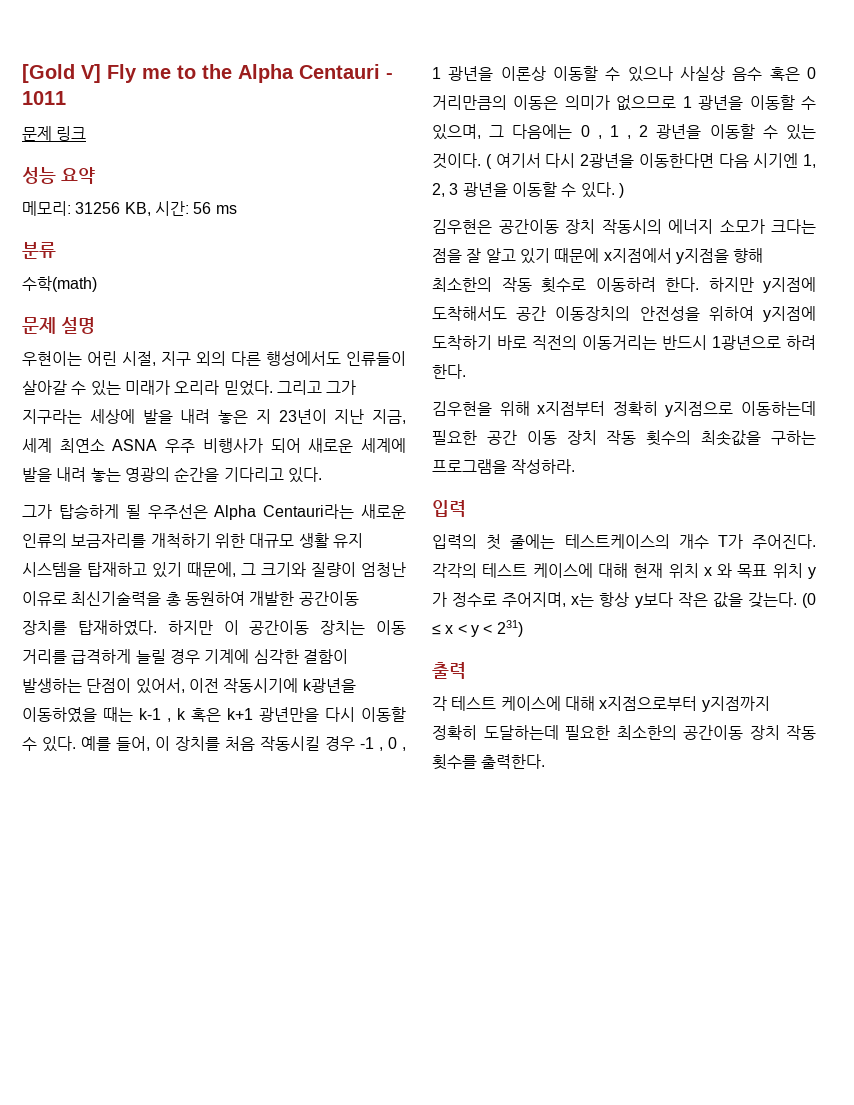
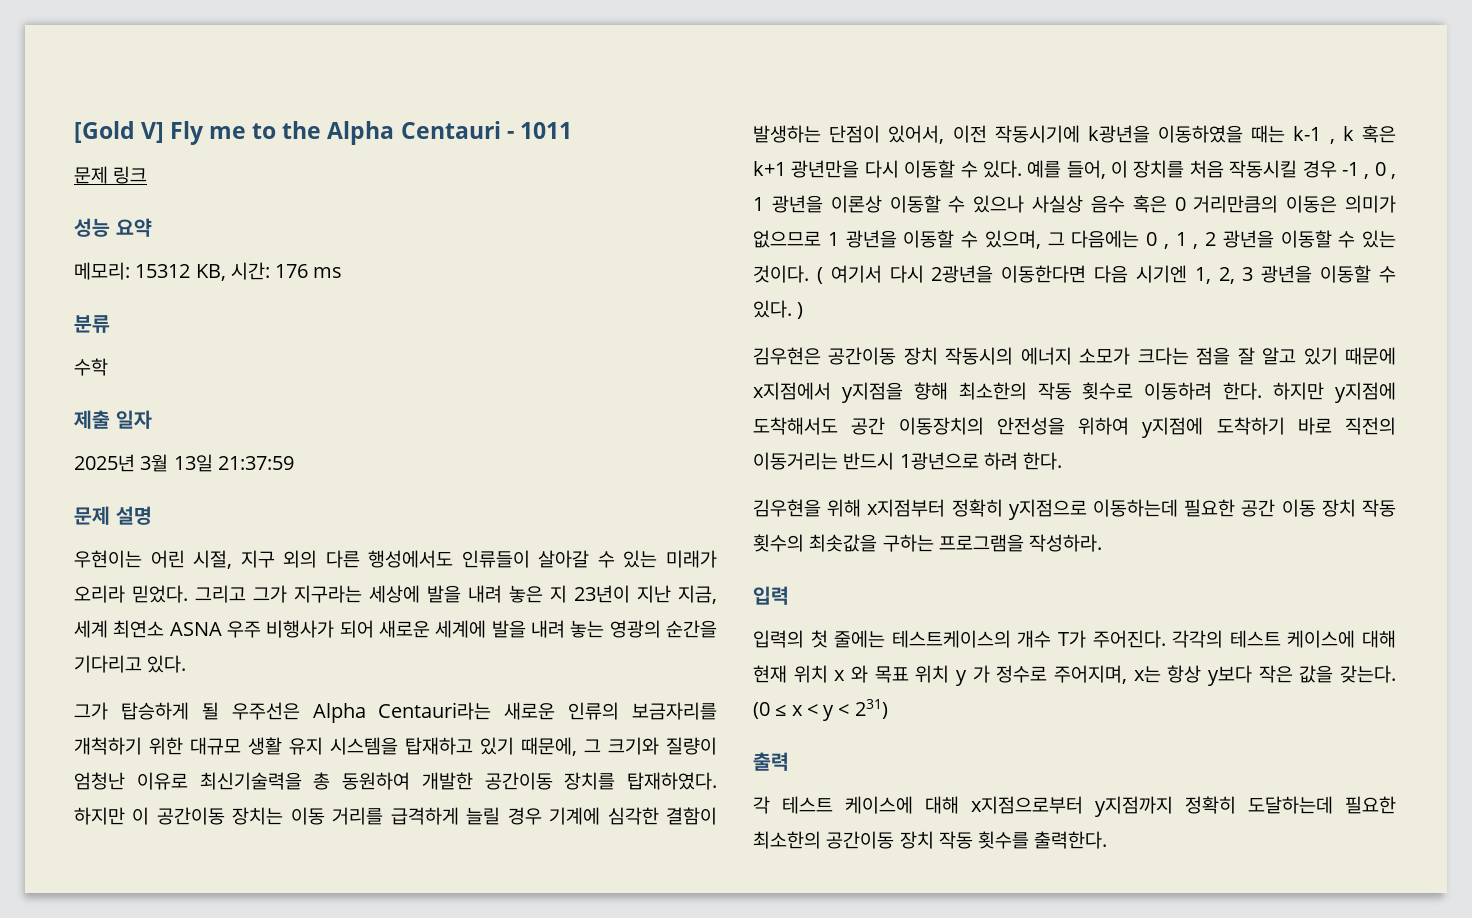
- 메모리: 31256 KB, 시간: 56 ms
+ 메모리: 15312 KB, 시간: 176 ms
- 수학(math)
+ 수학
+ 제출 일자
+ 2025년 3월 13일 21:37:59

